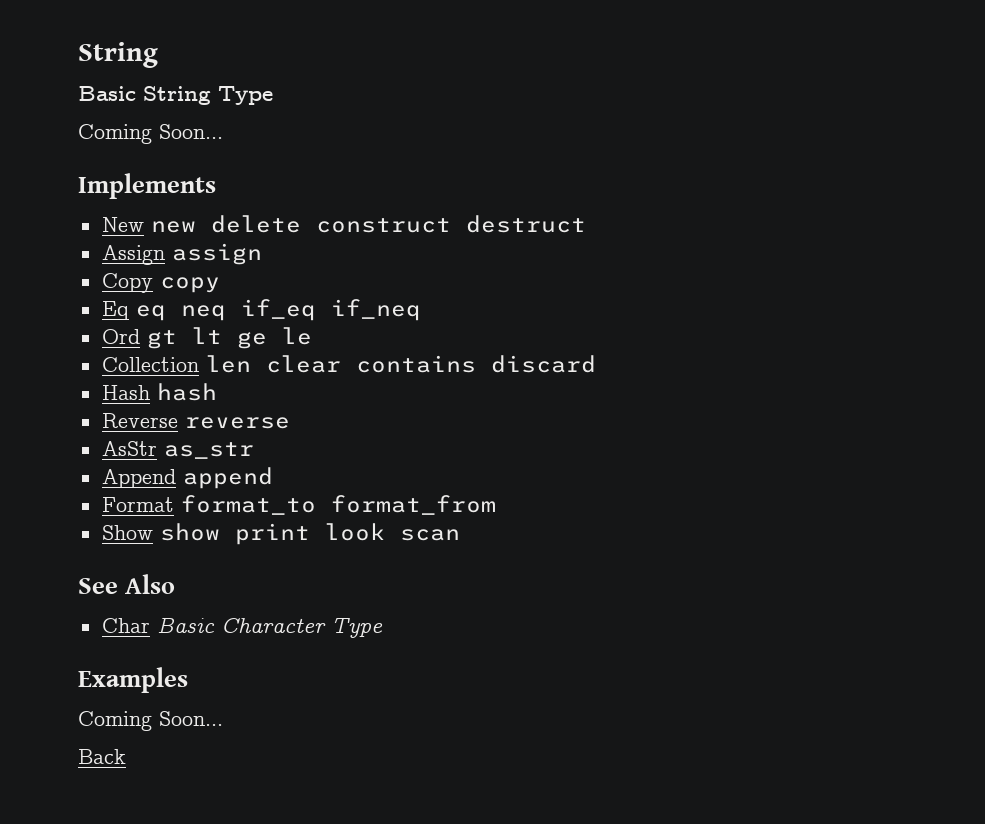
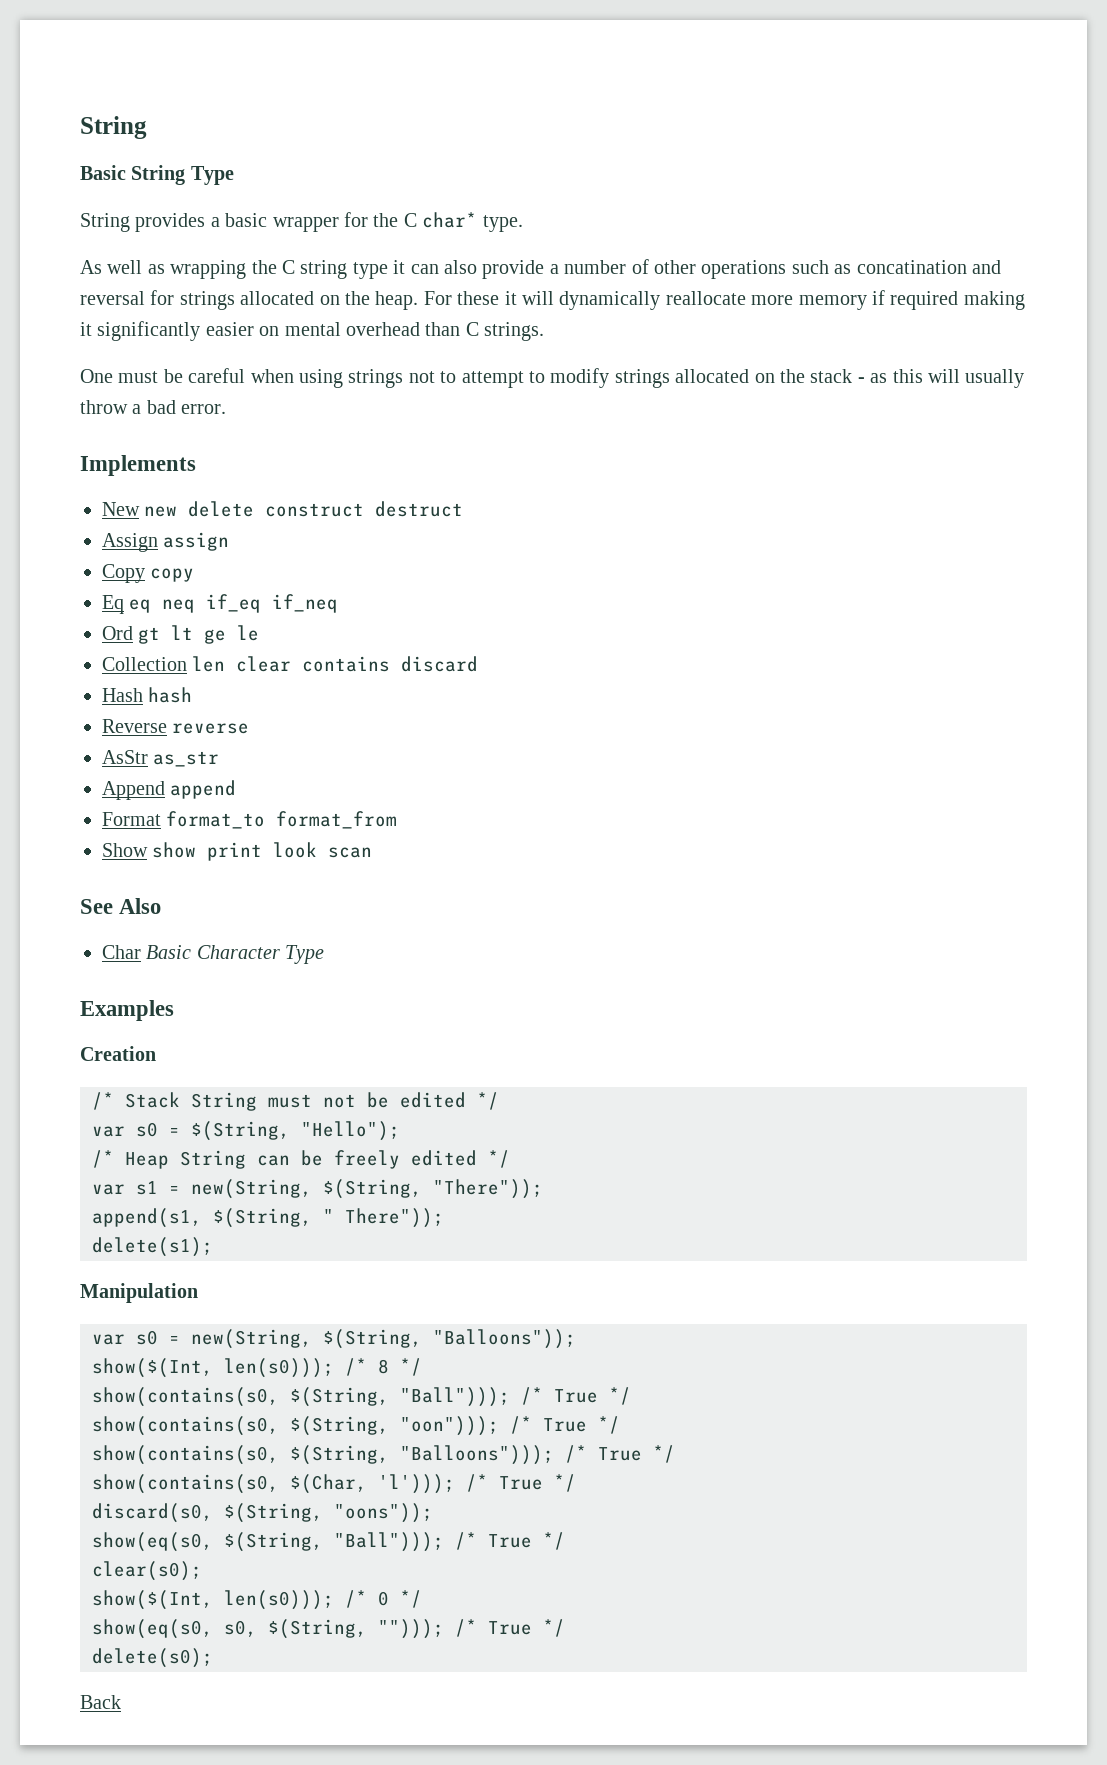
  Basic String Type
- Coming Soon...
+ String provides a basic wrapper for the C char* type.
+ As well as wrapping the C string type it can also provide a number of other operations such as concatination and reversal for strings allocated on the heap. For these it will dynamically reallocate more memory if required making it significantly easier on mental overhead than C strings.
+ One must be careful when using strings not to attempt to modify strings allocated on the stack - as this will usually throw a bad error.
  Examples
- Coming Soon...
+ Creation
+ /* Stack String must not be edited */
+ var s0 = $(String, "Hello");
+ /* Heap String can be freely edited */
+ var s1 = new(String, $(String, "There"));
+ append(s1, $(String, " There"));
+ delete(s1);
+ Manipulation
+ var s0 = new(String, $(String, "Balloons"));
+ show($(Int, len(s0))); /* 8 */
+ show(contains(s0, $(String, "Ball"))); /* True */
+ show(contains(s0, $(String, "oon"))); /* True */
+ show(contains(s0, $(String, "Balloons"))); /* True */
+ show(contains(s0, $(Char, 'l'))); /* True */
+ discard(s0, $(String, "oons"));
+ show(eq(s0, $(String, "Ball"))); /* True */
+ clear(s0);
+ show($(Int, len(s0))); /* 0 */
+ show(eq(s0, s0, $(String, ""))); /* True */
+ delete(s0);

